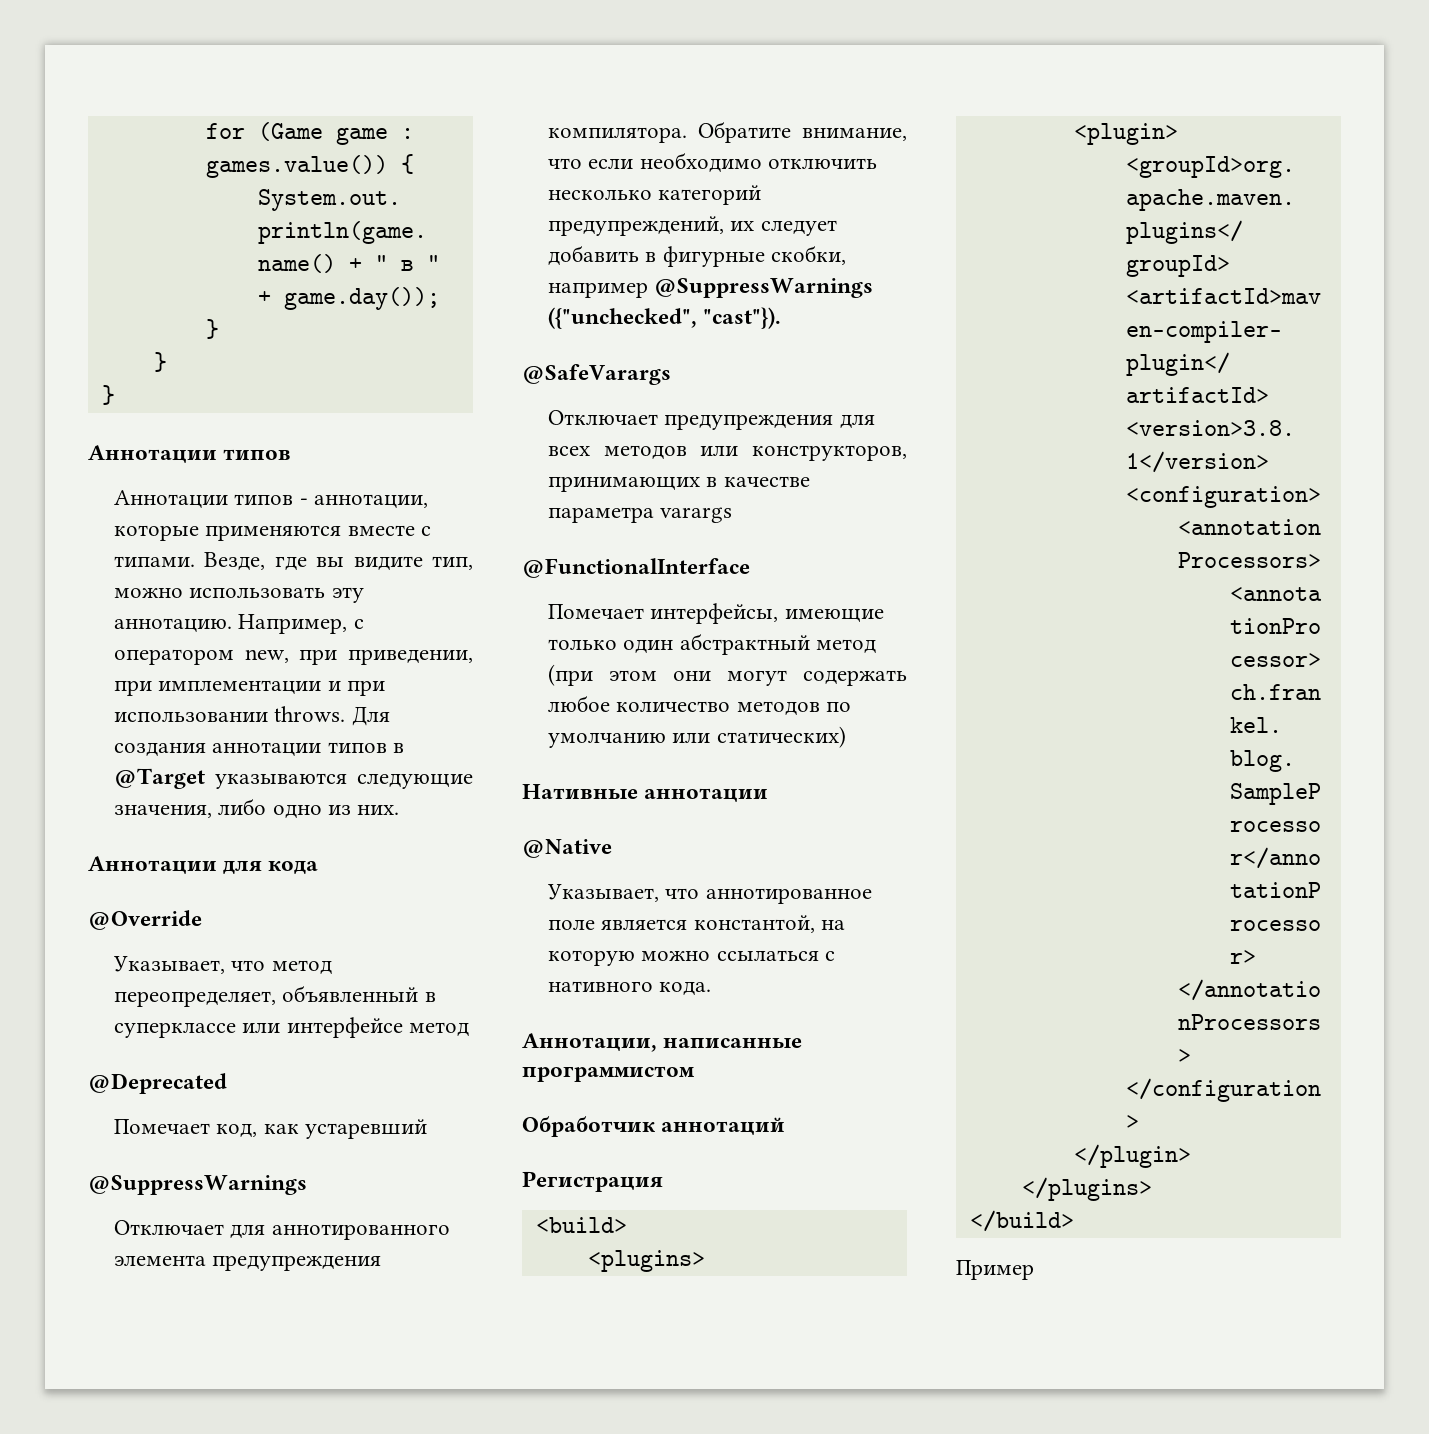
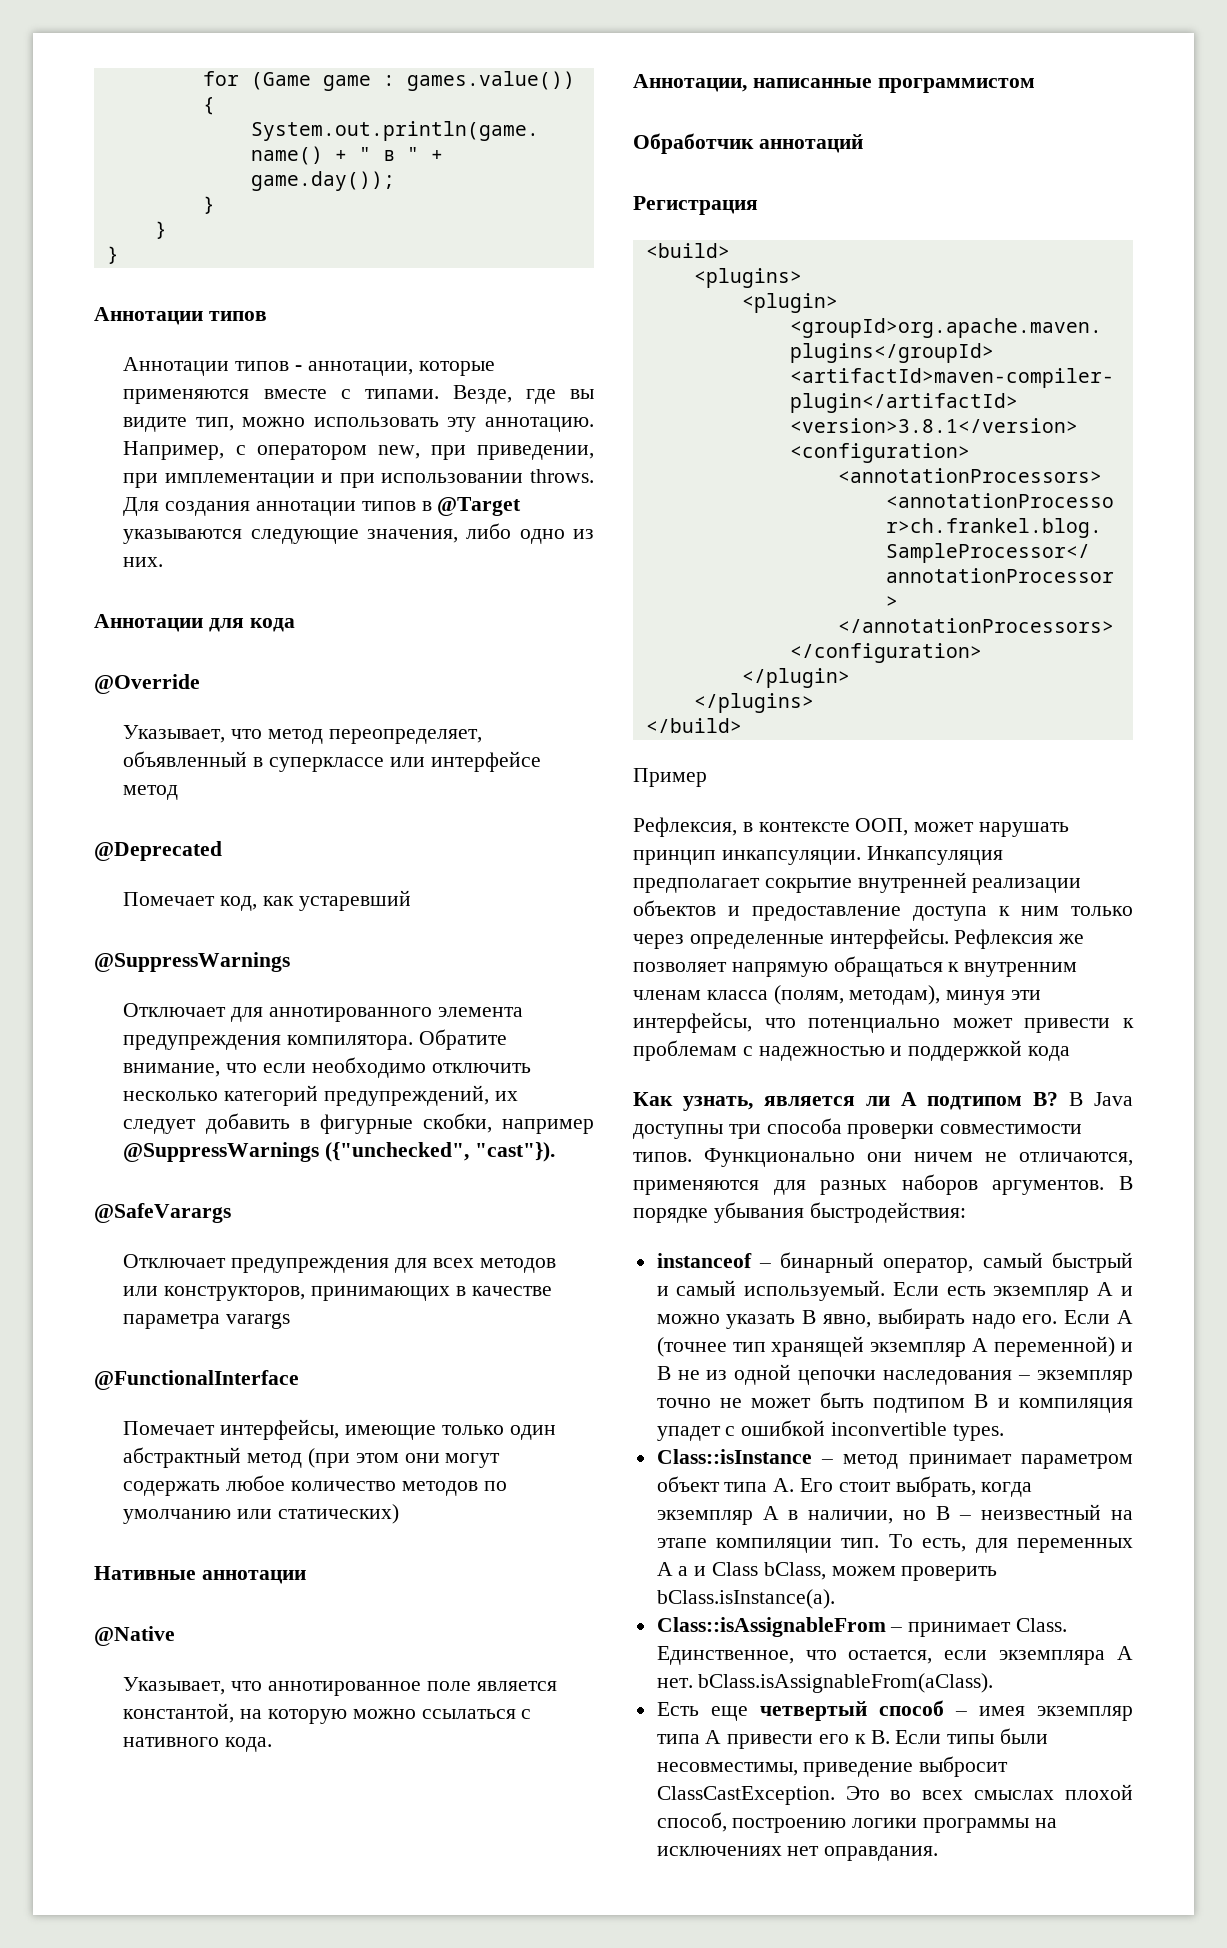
+ Рефлексия, в контексте ООП, может нарушать принцип инкапсуляции. Инкапсуляция предполагает сокрытие внутренней реализации объектов и предоставление доступа к ним только через определенные интерфейсы. Рефлексия же позволяет напрямую обращаться к внутренним членам класса (полям, методам), минуя эти интерфейсы, что потенциально может привести к проблемам с надежностью и поддержкой кода
+ Как узнать, является ли A подтипом B? В Java доступны три способа проверки совместимости типов. Функционально они ничем не отличаются, применяются для разных наборов аргументов. В порядке убывания быстродействия:
+ instanceof – бинарный оператор, самый быстрый и самый используемый. Если есть экземпляр A и можно указать B явно, выбирать надо его. Если A (точнее тип хранящей экземпляр A переменной) и B не из одной цепочки наследования – экземпляр точно не может быть подтипом B и компиляция упадет с ошибкой inconvertible types.
+ Class::isInstance – метод принимает параметром объект типа A. Его стоит выбрать, когда экземпляр A в наличии, но B – неизвестный на этапе компиляции тип. То есть, для переменных A a и Class bClass, можем проверить bClass.isInstance(a).
+ Class::isAssignableFrom – принимает Class. Единственное, что остается, если экземпляра A нет. bClass.isAssignableFrom(aClass).
+ Есть еще четвертый способ – имея экземпляр типа A привести его к B. Если типы были несовместимы, приведение выбросит ClassCastException. Это во всех смыслах плохой способ, построению логики программы на исключениях нет оправдания.

